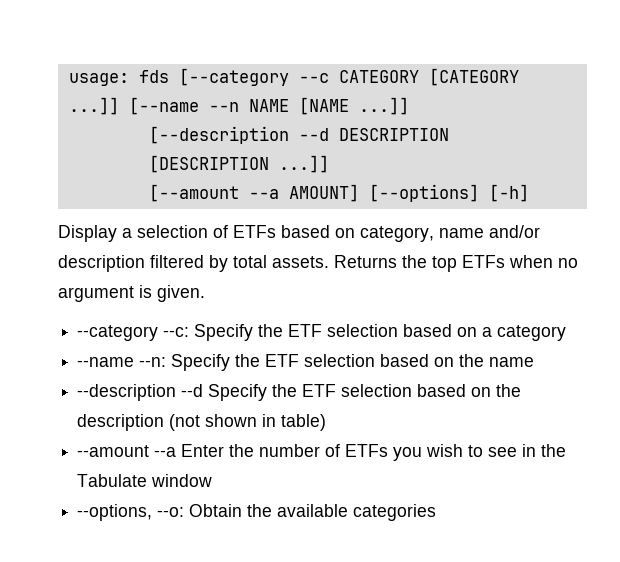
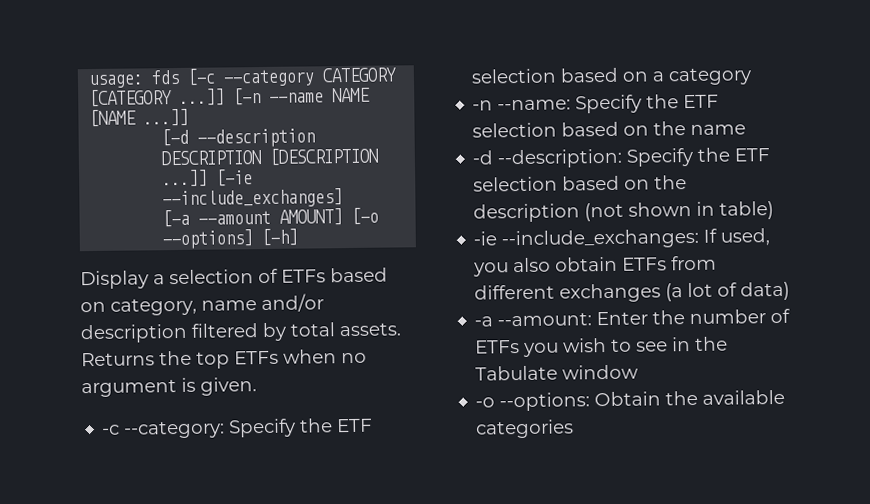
- usage: fds [--category --c CATEGORY [CATEGORY ...]]
+ usage: fds [-c --category CATEGORY [CATEGORY ...]]
- [--name --n NAME [NAME ...]]
+ [-n --name NAME [NAME ...]]
- [--description --d DESCRIPTION [DESCRIPTION ...]]
- [--amount --a AMOUNT] [--options] [-h]
+ [-d --description DESCRIPTION [DESCRIPTION ...]] [-ie --include_exchanges]
+ [-a --amount AMOUNT] [-o --options] [-h]
- --category --c: Specify the ETF selection based on a category
+ -c --category: Specify the ETF selection based on a category
- --name --n: Specify the ETF selection based on the name
+ -n --name: Specify the ETF selection based on the name
- --description --d Specify the ETF selection based on the description (not shown in table)
+ -d --description: Specify the ETF selection based on the description (not shown in table)
- --amount --a Enter the number of ETFs you wish to see in the Tabulate window
+ -ie --include_exchanges: If used, you also obtain ETFs from different exchanges (a lot of data)
+ -a --amount: Enter the number of ETFs you wish to see in the Tabulate window
- --options, --o: Obtain the available categories
+ -o --options: Obtain the available categories

